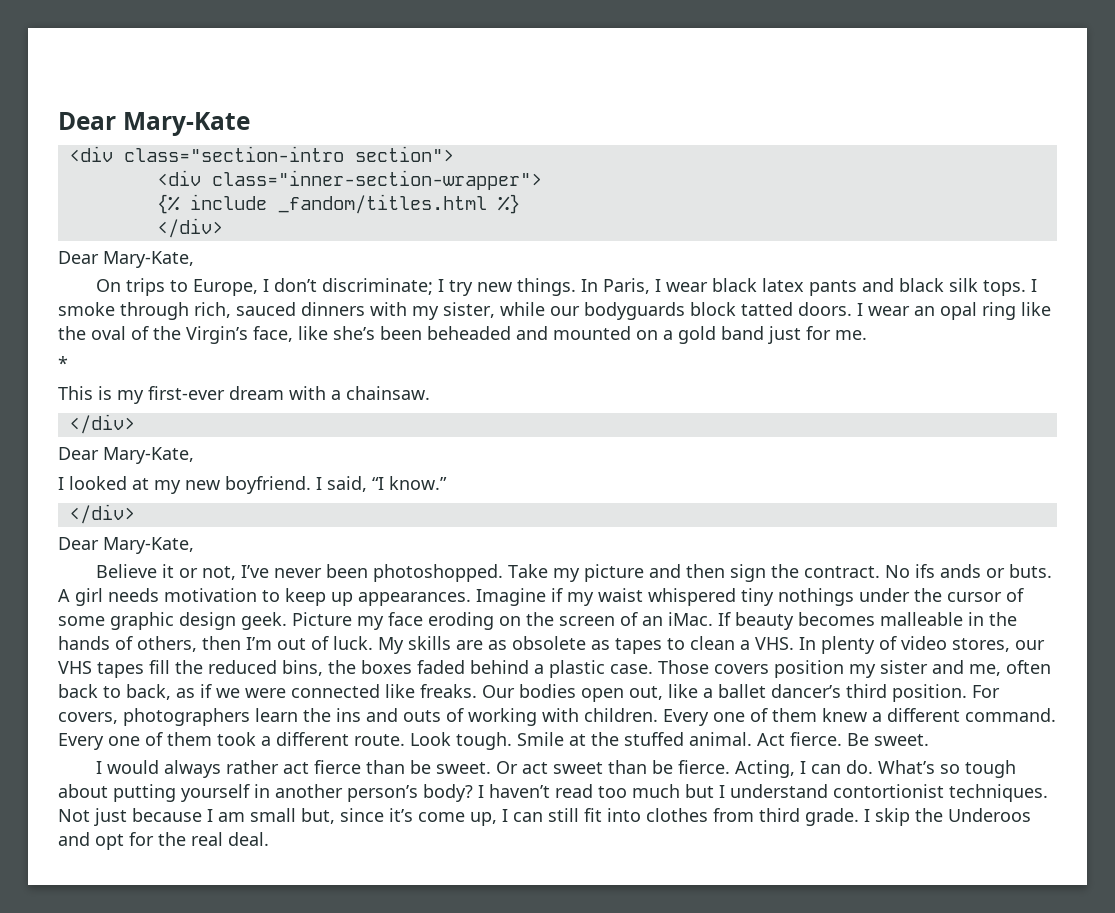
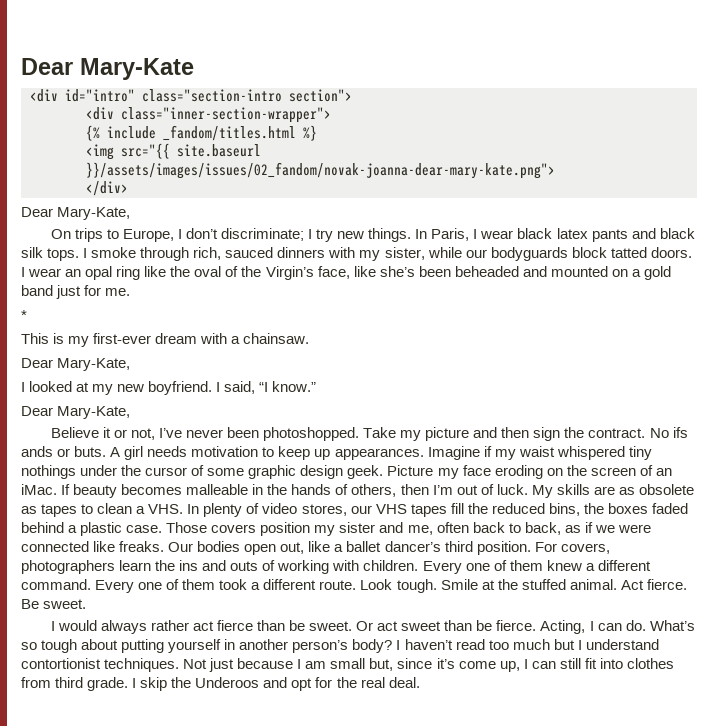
- <div class="section-intro section">
+ <div id="intro" class="section-intro section">
+ <img src="{{ site.baseurl }}/assets/images/issues/02_fandom/novak-joanna-dear-mary-kate.png">
  This is my first-ever dream with a chainsaw.
- </div>
  I said, “I know.”
- </div>

